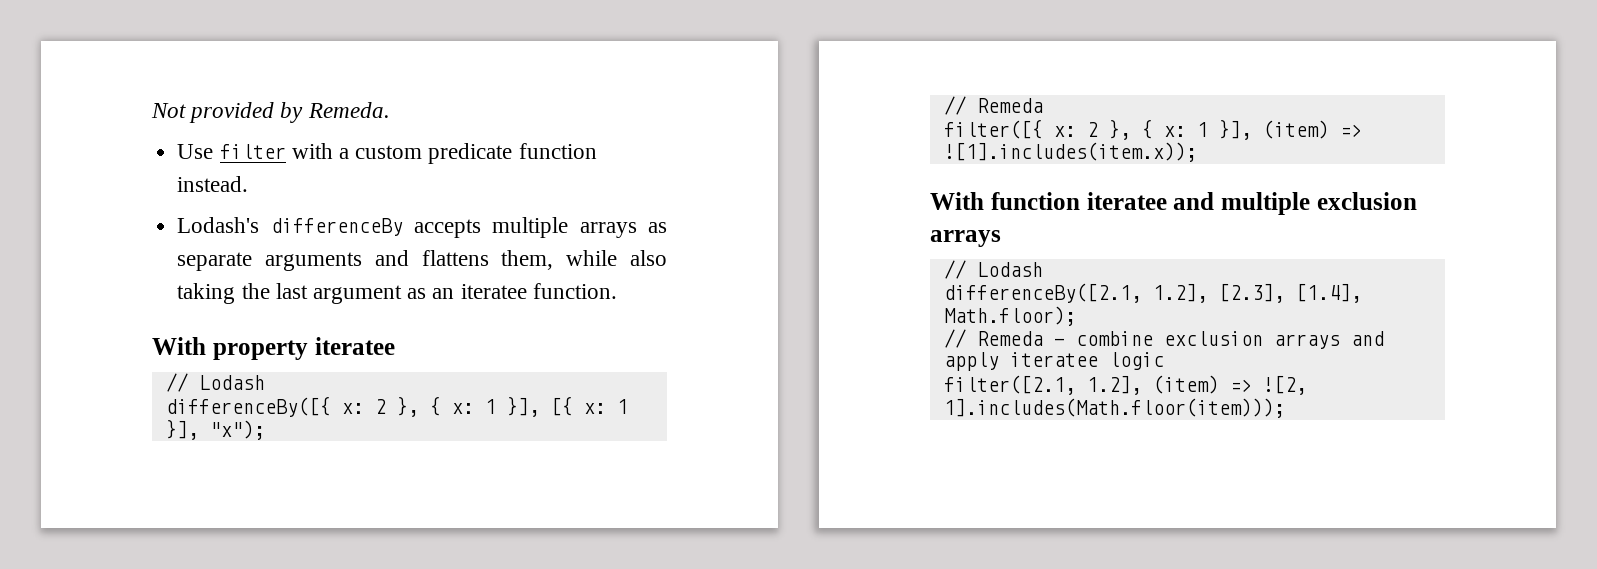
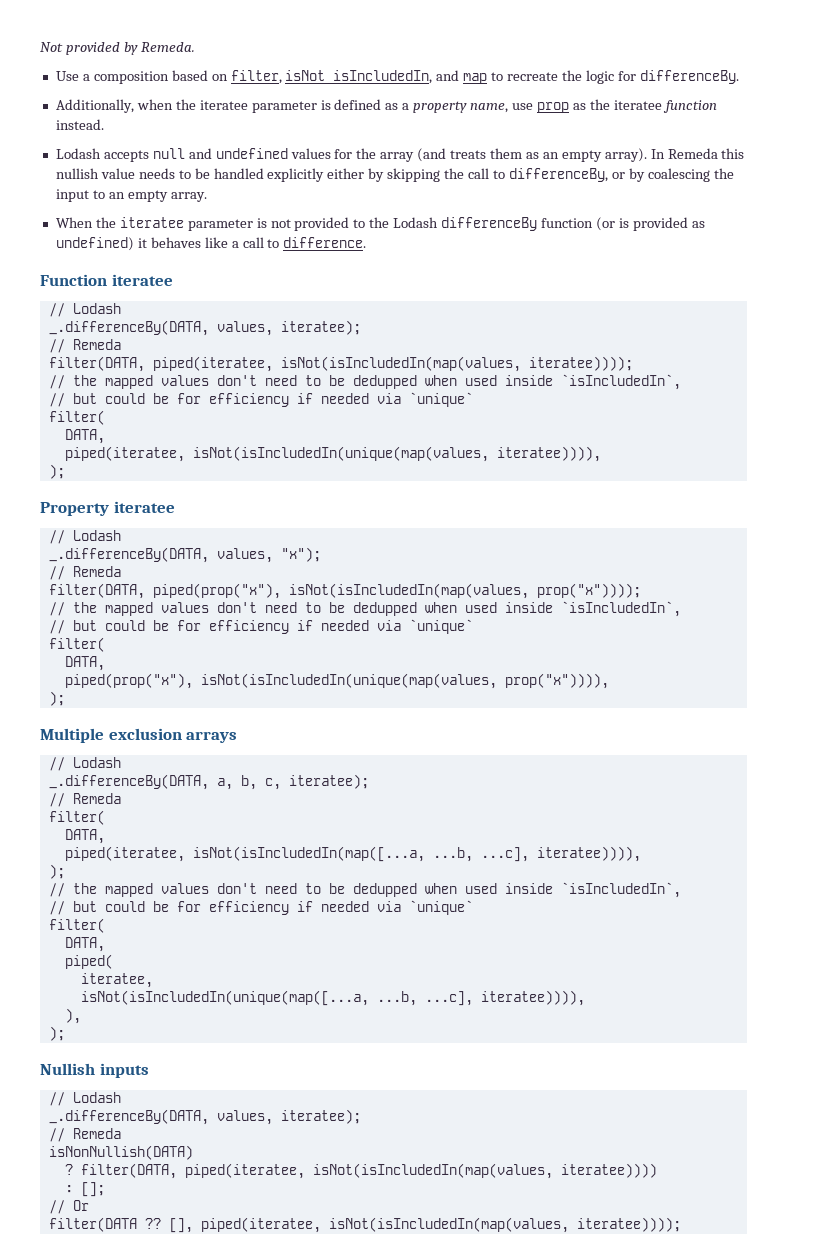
- Use filter with a custom predicate function instead.
- Lodash's differenceBy accepts multiple arrays as separate arguments and flattens them, while also taking the last argument as an iteratee function.
- With property iteratee
+ Use a composition based on filter, isNot isIncludedIn, and map to recreate the logic for differenceBy.
+ Additionally, when the iteratee parameter is defined as a property name, use prop as the iteratee function instead.
+ Lodash accepts null and undefined values for the array (and treats them as an empty array). In Remeda this nullish value needs to be handled explicitly either by skipping the call to differenceBy, or by coalescing the input to an empty array.
+ When the iteratee parameter is not provided to the Lodash differenceBy function (or is provided as undefined) it behaves like a call to difference.
+ Function iteratee
  // Lodash
- differenceBy([{ x: 2 }, { x: 1 }], [{ x: 1 }], "x");
+ _.differenceBy(DATA, values, iteratee);
  // Remeda
- filter([{ x: 2 }, { x: 1 }], (item) => ![1].includes(item.x));
- With function iteratee and multiple exclusion arrays
+ filter(DATA, piped(iteratee, isNot(isIncludedIn(map(values, iteratee))));
+ // the mapped values don't need to be dedupped when used inside `isIncludedIn`,
+ // but could be for efficiency if needed via `unique`
+ filter(
+ DATA,
+ piped(iteratee, isNot(isIncludedIn(unique(map(values, iteratee)))),
+ );
+ Property iteratee
  // Lodash
- differenceBy([2.1, 1.2], [2.3], [1.4], Math.floor);
- // Remeda - combine exclusion arrays and apply iteratee logic
- filter([2.1, 1.2], (item) => ![2, 1].includes(Math.floor(item)));
+ _.differenceBy(DATA, values, "x");
+ // Remeda
+ filter(DATA, piped(prop("x"), isNot(isIncludedIn(map(values, prop("x"))));
+ // the mapped values don't need to be dedupped when used inside `isIncludedIn`,
+ // but could be for efficiency if needed via `unique`
+ filter(
+ DATA,
+ piped(prop("x"), isNot(isIncludedIn(unique(map(values, prop("x")))),
+ );
+ Multiple exclusion arrays
+ // Lodash
+ _.differenceBy(DATA, a, b, c, iteratee);
+ // Remeda
+ filter(
+ DATA,
+ piped(iteratee, isNot(isIncludedIn(map([...a, ...b, ...c], iteratee)))),
+ );
+ // the mapped values don't need to be dedupped when used inside `isIncludedIn`,
+ // but could be for efficiency if needed via `unique`
+ filter(
+ DATA,
+ piped(
+ iteratee,
+ isNot(isIncludedIn(unique(map([...a, ...b, ...c], iteratee)))),
+ ),
+ );
+ Nullish inputs
+ // Lodash
+ _.differenceBy(DATA, values, iteratee);
+ // Remeda
+ isNonNullish(DATA)
+ ? filter(DATA, piped(iteratee, isNot(isIncludedIn(map(values, iteratee))))
+ : [];
+ // Or
+ filter(DATA ?? [], piped(iteratee, isNot(isIncludedIn(map(values, iteratee))));

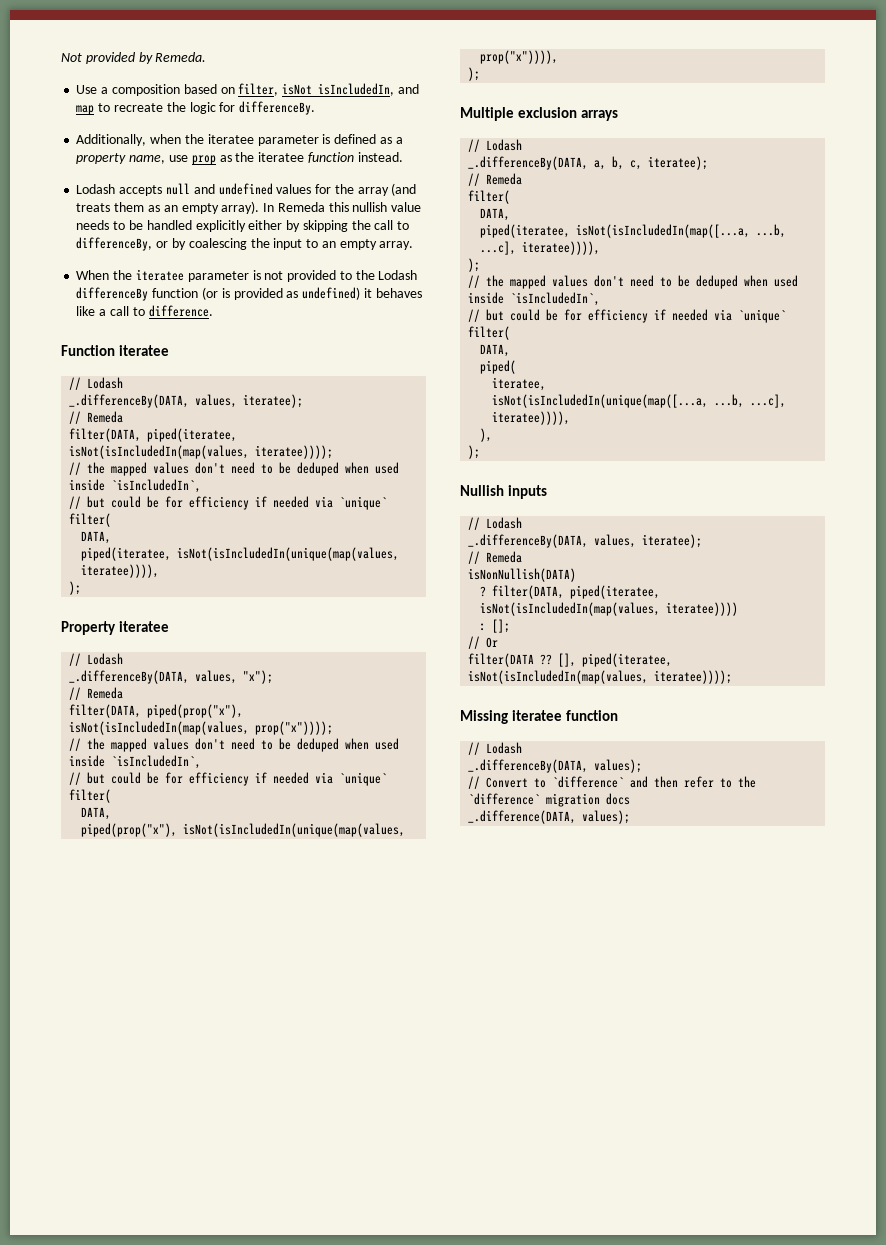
  filter(DATA, piped(iteratee, isNot(isIncludedIn(map(values, iteratee))));
- // the mapped values don't need to be dedupped when used inside `isIncludedIn`,
+ // the mapped values don't need to be deduped when used inside `isIncludedIn`,
  filter(DATA, piped(prop("x"), isNot(isIncludedIn(map(values, prop("x"))));
- // the mapped values don't need to be dedupped when used inside `isIncludedIn`,
+ // the mapped values don't need to be deduped when used inside `isIncludedIn`,
  piped(iteratee, isNot(isIncludedIn(map([...a, ...b, ...c], iteratee)))),
  );
- // the mapped values don't need to be dedupped when used inside `isIncludedIn`,
+ // the mapped values don't need to be deduped when used inside `isIncludedIn`,
+ Missing iteratee function
+ // Lodash
+ _.differenceBy(DATA, values);
+ // Convert to `difference` and then refer to the `difference` migration docs
+ _.difference(DATA, values);

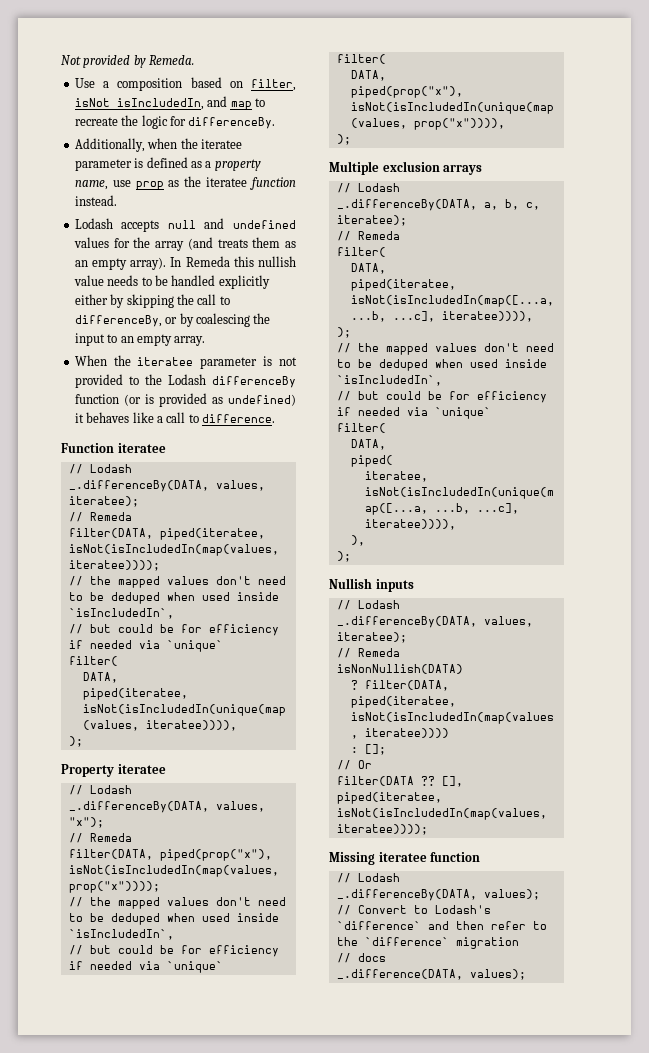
- // Convert to `difference` and then refer to the `difference` migration docs
+ // Convert to Lodash's `difference` and then refer to the `difference` migration
+ // docs

